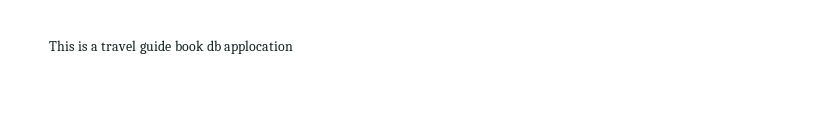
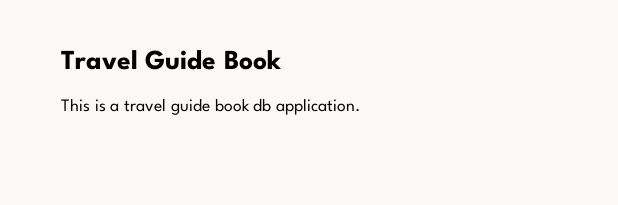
+ Travel Guide Book
- This is a travel guide book db applocation
+ This is a travel guide book db application.

